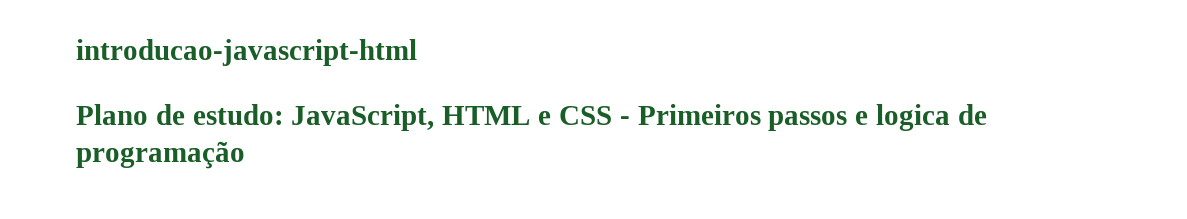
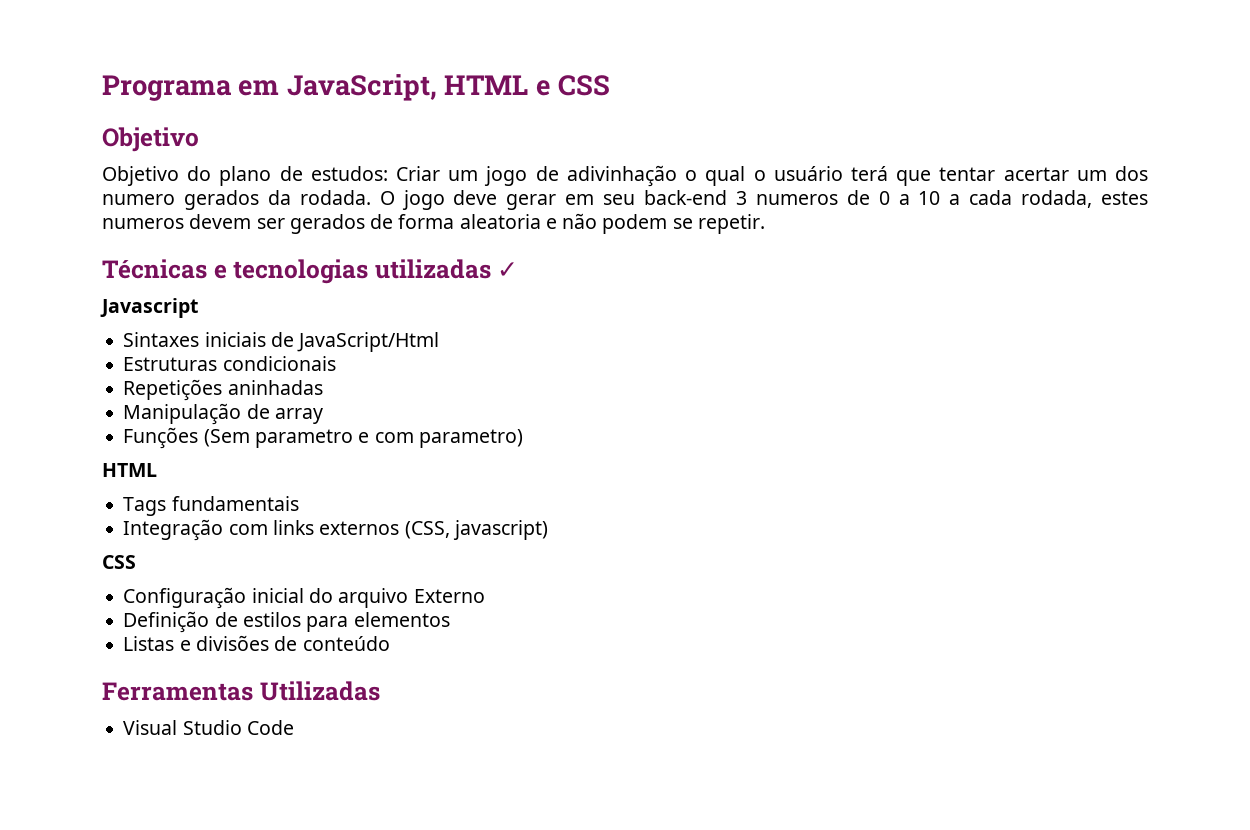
- introducao-javascript-html
- Plano de estudo: JavaScript, HTML e CSS - Primeiros passos e logica de programação
+ Programa em JavaScript, HTML e CSS
+ Objetivo
+ Objetivo do plano de estudos: Criar um jogo de adivinhação o qual o usuário terá que tentar acertar um dos numero gerados da rodada. O jogo deve gerar em seu back-end 3 numeros de 0 a 10 a cada rodada, estes numeros devem ser gerados de forma aleatoria e não podem se repetir.
+ Técnicas e tecnologias utilizadas ✓
+ Javascript
+ Sintaxes iniciais de JavaScript/Html
+ Estruturas condicionais
+ Repetições aninhadas
+ Manipulação de array
+ Funções (Sem parametro e com parametro)
+ HTML
+ Tags fundamentais
+ Integração com links externos (CSS, javascript)
+ CSS
+ Configuração inicial do arquivo Externo
+ Definição de estilos para elementos
+ Listas e divisões de conteúdo
+ Ferramentas Utilizadas
+ Visual Studio Code

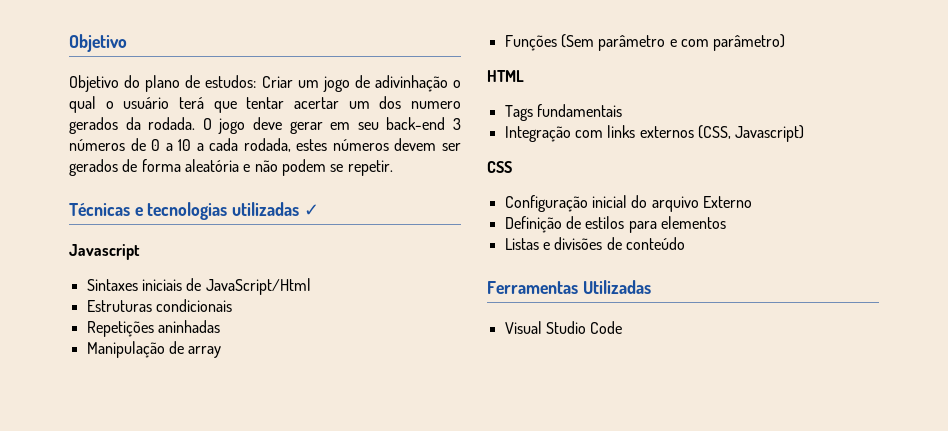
- Programa em JavaScript, HTML e CSS
- O jogo deve gerar em seu back-end 3 numeros de 0 a 10 a cada rodada, estes numeros devem ser gerados de forma aleatoria e não podem se repetir.
+ O jogo deve gerar em seu back-end 3 números de 0 a 10 a cada rodada, estes números devem ser gerados de forma aleatória e não podem se repetir.
- Funções (Sem parametro e com parametro)
+ Funções (Sem parâmetro e com parâmetro)
- Integração com links externos (CSS, javascript)
+ Integração com links externos (CSS, Javascript)

